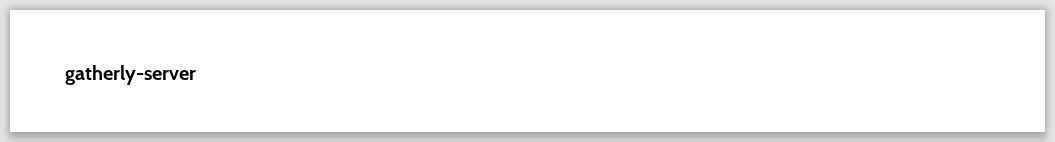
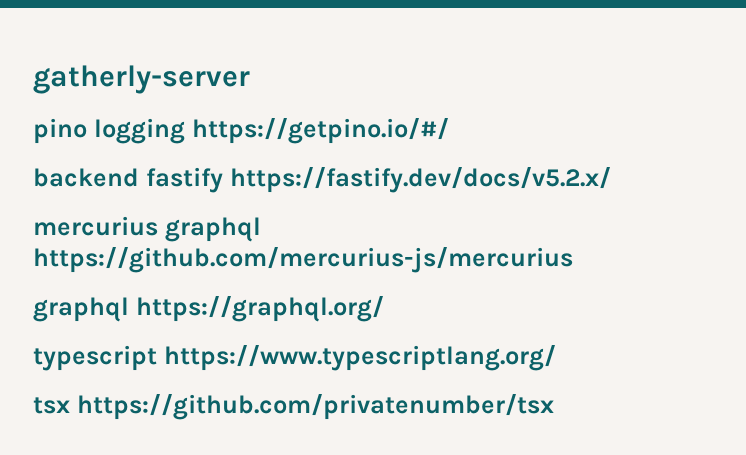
+ pino logging https://getpino.io/#/
+ backend fastify https://fastify.dev/docs/v5.2.x/
+ mercurius graphql https://github.com/mercurius-js/mercurius
+ graphql https://graphql.org/
+ typescript https://www.typescriptlang.org/
+ tsx https://github.com/privatenumber/tsx

